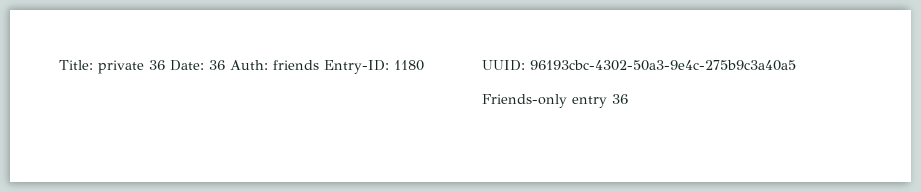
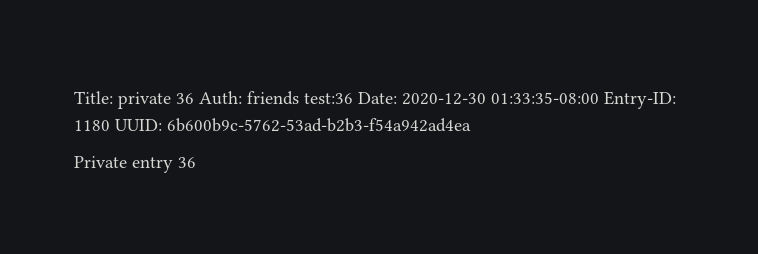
- Title: private 36 Date: 36 Auth: friends Entry-ID: 1180 UUID: 96193cbc-4302-50a3-9e4c-275b9c3a40a5
- Friends-only entry 36
+ Title: private 36 Auth: friends test:36 Date: 2020-12-30 01:33:35-08:00 Entry-ID: 1180 UUID: 6b600b9c-5762-53ad-b2b3-f54a942ad4ea
+ Private entry 36

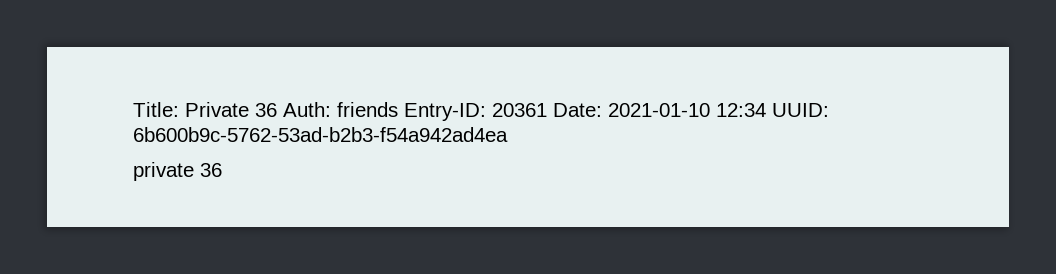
- Title: private 36 Auth: friends test:36 Date: 2020-12-30 01:33:35-08:00 Entry-ID: 1180 UUID: 6b600b9c-5762-53ad-b2b3-f54a942ad4ea
+ Title: Private 36 Auth: friends Entry-ID: 20361 Date: 2021-01-10 12:34 UUID: 6b600b9c-5762-53ad-b2b3-f54a942ad4ea
- Private entry 36
+ private 36

